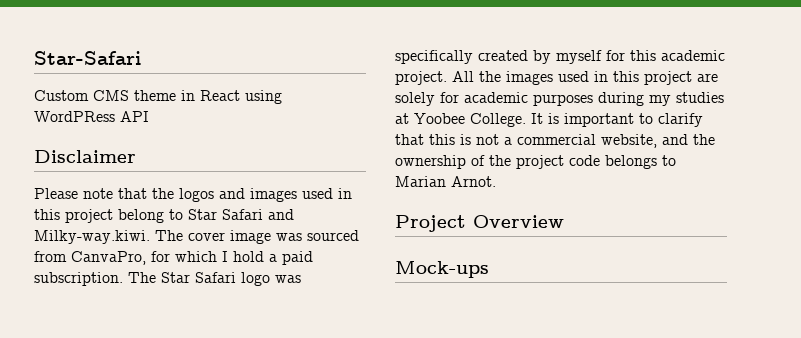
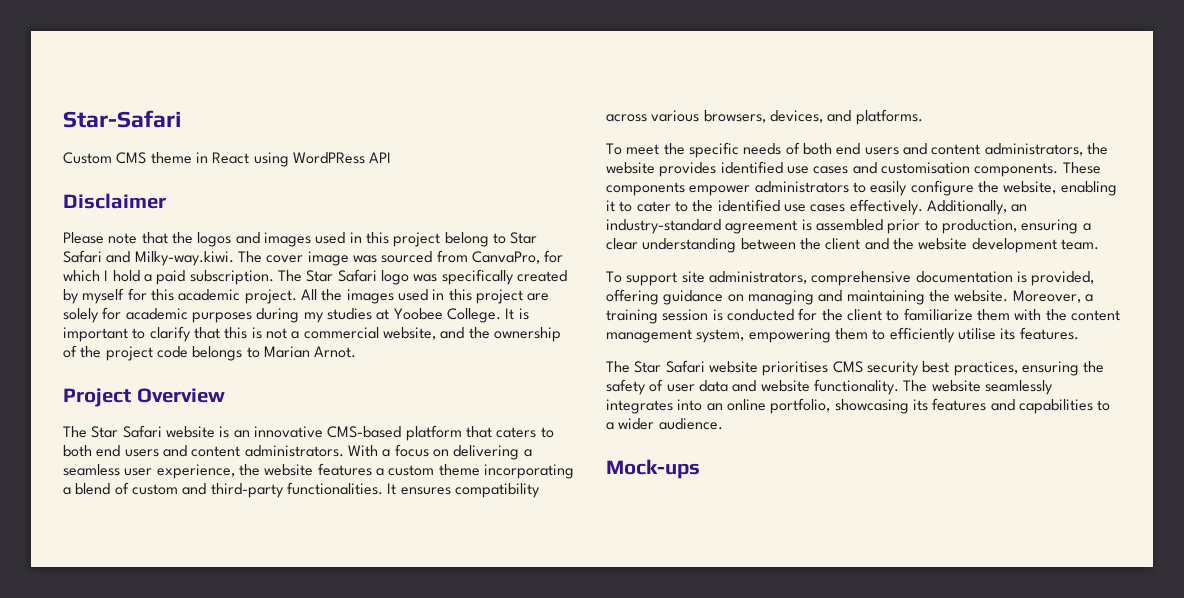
+ The Star Safari website is an innovative CMS-based platform that caters to both end users and content administrators. With a focus on delivering a seamless user experience, the website features a custom theme incorporating a blend of custom and third-party functionalities. It ensures compatibility across various browsers, devices, and platforms.
+ To meet the specific needs of both end users and content administrators, the website provides identified use cases and customisation components. These components empower administrators to easily configure the website, enabling it to cater to the identified use cases effectively. Additionally, an industry-standard agreement is assembled prior to production, ensuring a clear understanding between the client and the website development team.
+ To support site administrators, comprehensive documentation is provided, offering guidance on managing and maintaining the website. Moreover, a training session is conducted for the client to familiarize them with the content management system, empowering them to efficiently utilise its features.
+ The Star Safari website prioritises CMS security best practices, ensuring the safety of user data and website functionality. The website seamlessly integrates into an online portfolio, showcasing its features and capabilities to a wider audience.

